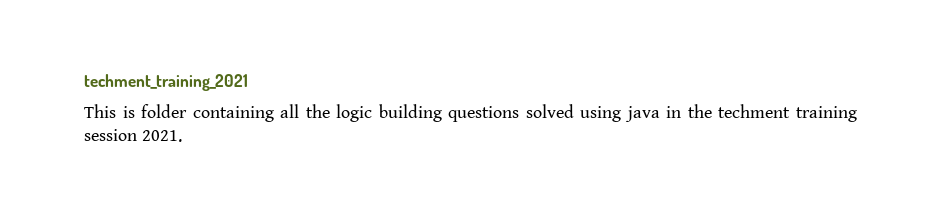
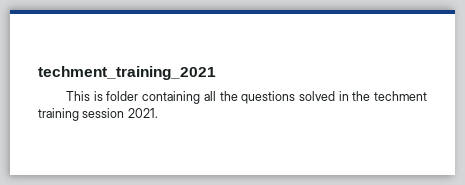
- This is folder containing all the logic building questions solved using java in the techment training session 2021.
+ This is folder containing all the questions solved in the techment training session 2021.

